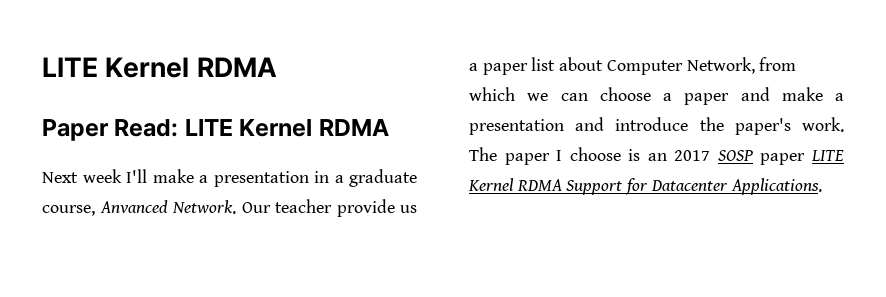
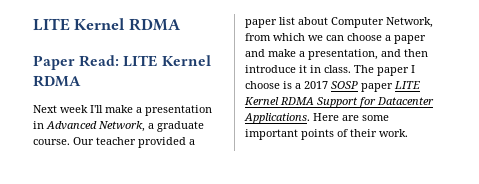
- Next week I'll make a presentation in a graduate course, Anvanced Network. Our teacher provide us a paper list about Computer Network, from which we can choose a paper and make a presentation and introduce the paper's work.
+ Next week I'll make a presentation in Advanced Network, a graduate course. Our teacher provided a paper list about Computer Network, from which we can choose a paper and make a presentation, and then introduce it in class.
- The paper I choose is an 2017 SOSP paper LITE Kernel RDMA Support for Datacenter Applications.
+ The paper I choose is a 2017 SOSP paper LITE Kernel RDMA Support for Datacenter Applications.
+ Here are some important points of their work.

